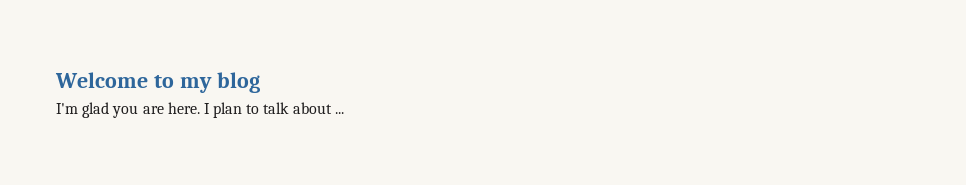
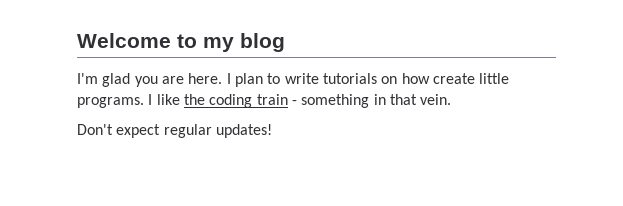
- I plan to talk about ...
+ I plan to write tutorials on how create little programs. I like the coding train - something in that vein.
+ Don't expect regular updates!

